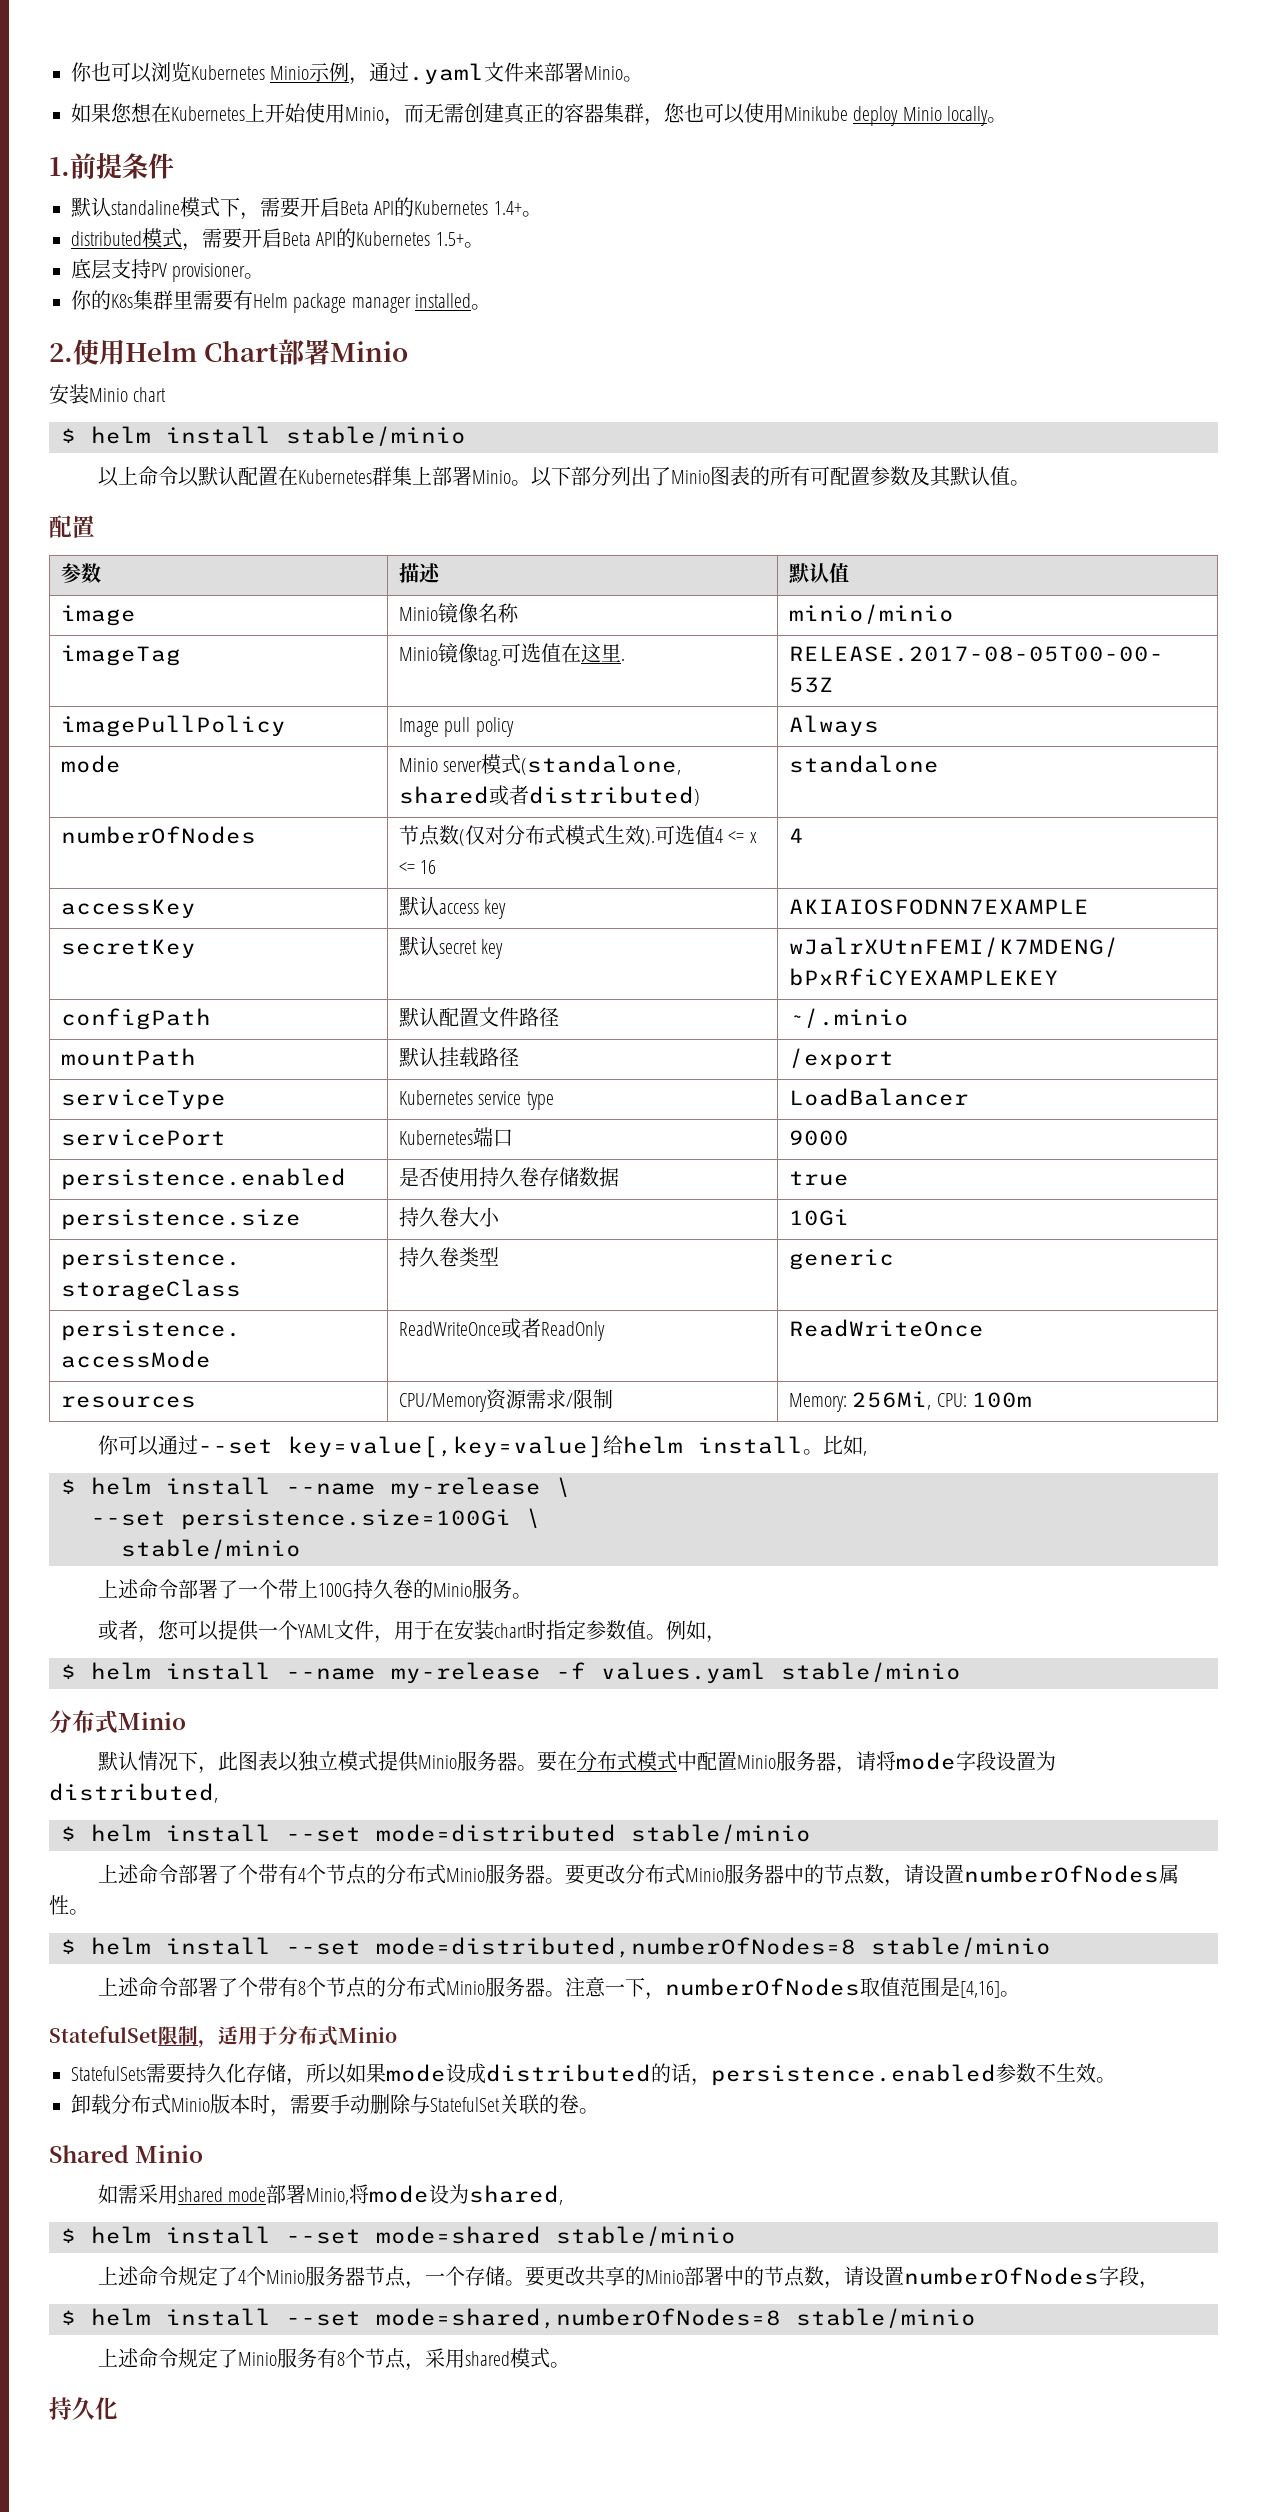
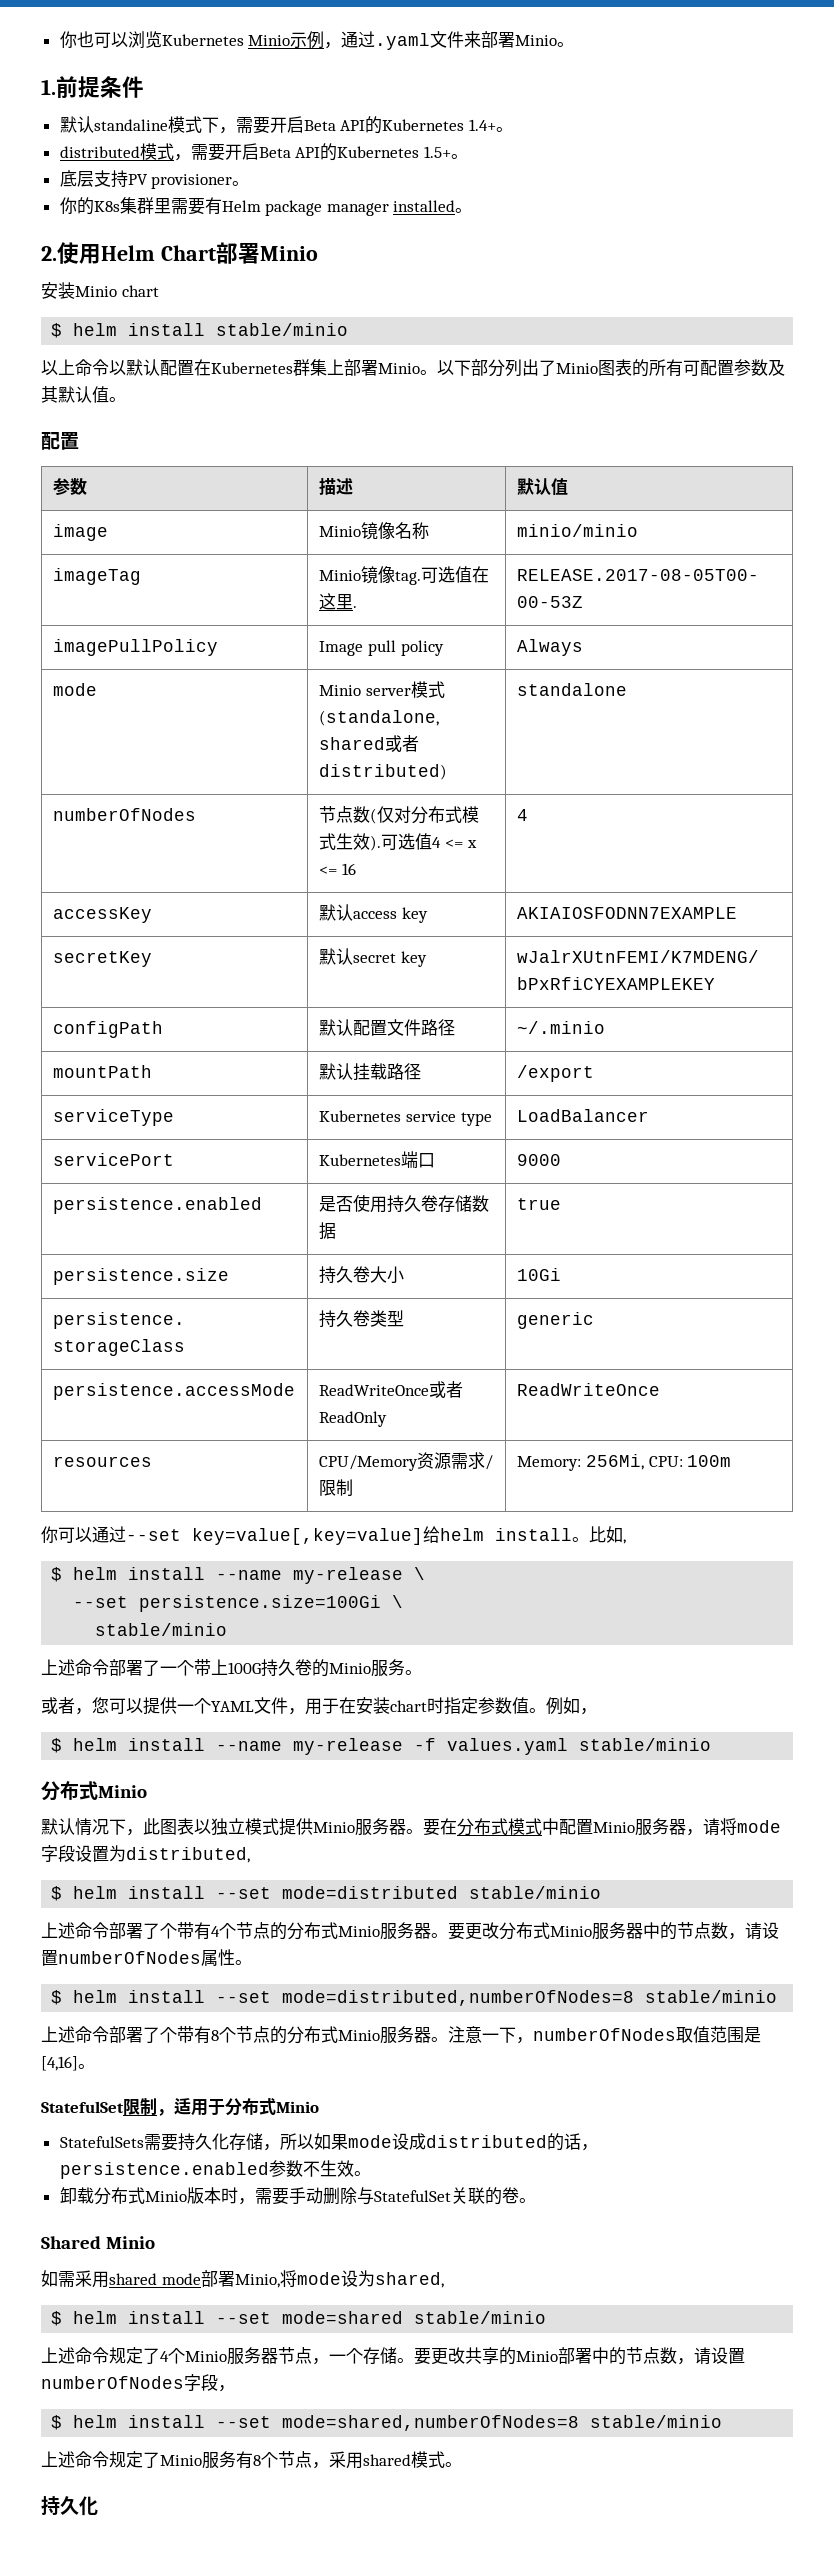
- 如果您想在Kubernetes上开始使用Minio，而无需创建真正的容器集群，您也可以使用Minikube deploy Minio locally。

